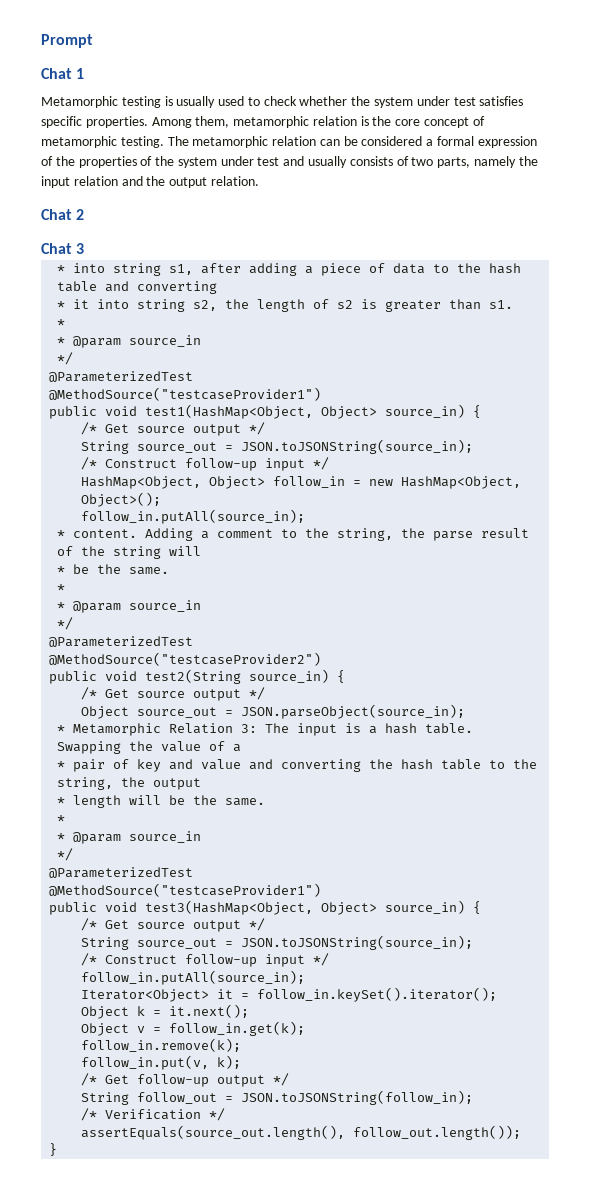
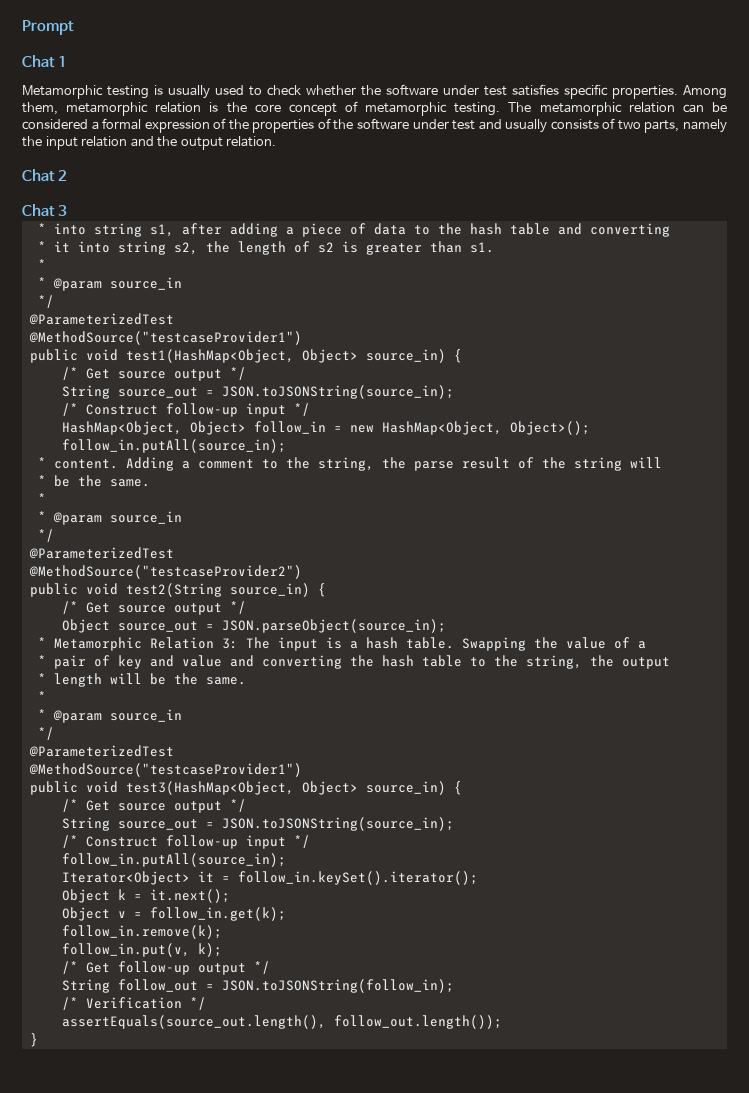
- Metamorphic testing is usually used to check whether the system under test satisfies specific properties.
+ Metamorphic testing is usually used to check whether the software under test satisfies specific properties.
- The metamorphic relation can be considered a formal expression of the properties of the system under test and usually consists of two parts, namely the input relation and the output relation.
+ The metamorphic relation can be considered a formal expression of the properties of the software under test and usually consists of two parts, namely the input relation and the output relation.

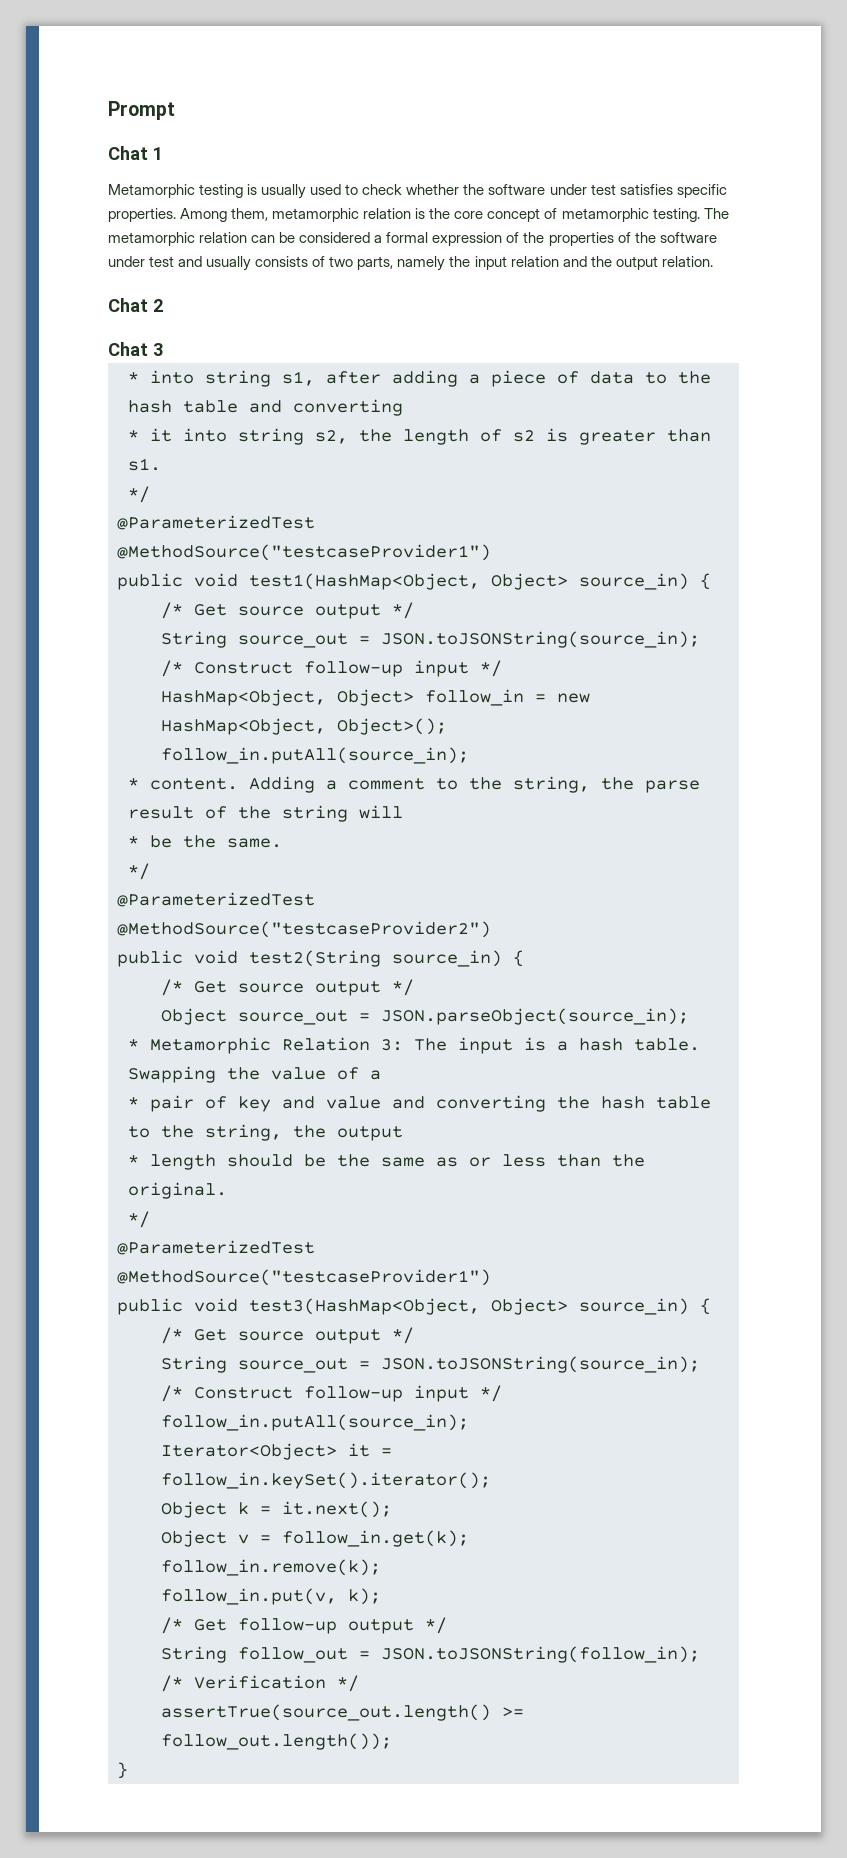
  * it into string s2, the length of s2 is greater than s1.
- *
- * @param source_in
  * be the same.
- *
- * @param source_in
- * length will be the same.
- *
- * @param source_in
+ * length should be the same as or less than the original.
- assertEquals(source_out.length(), follow_out.length());
+ assertTrue(source_out.length() >= follow_out.length());

